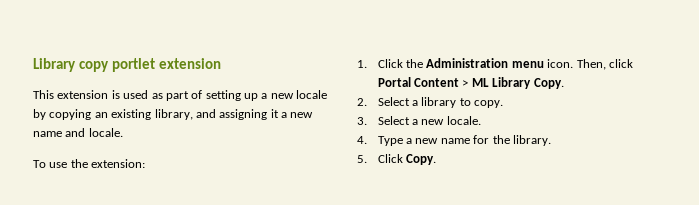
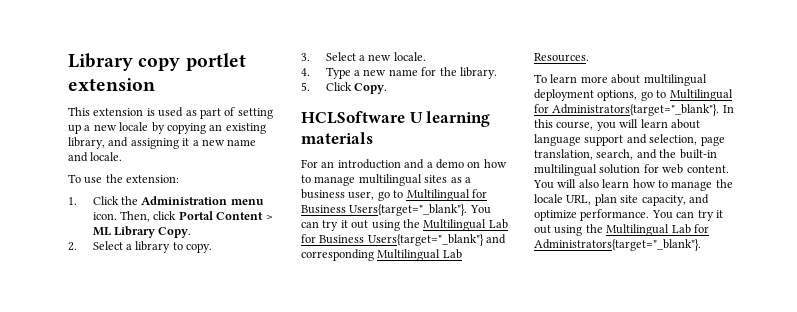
+ HCLSoftware U learning materials
+ For an introduction and a demo on how to manage multilingual sites as a business user, go to Multilingual for Business Users{target="_blank"}. You can try it out using the Multilingual Lab for Business Users{target="_blank"} and corresponding Multilingual Lab Resources.
+ To learn more about multilingual deployment options, go to Multilingual for Administrators{target="_blank"}. In this course, you will learn about language support and selection, page translation, search, and the built-in multilingual solution for web content. You will also learn how to manage the locale URL, plan site capacity, and optimize performance. You can try it out using the Multilingual Lab for Administrators{target="_blank"}.

